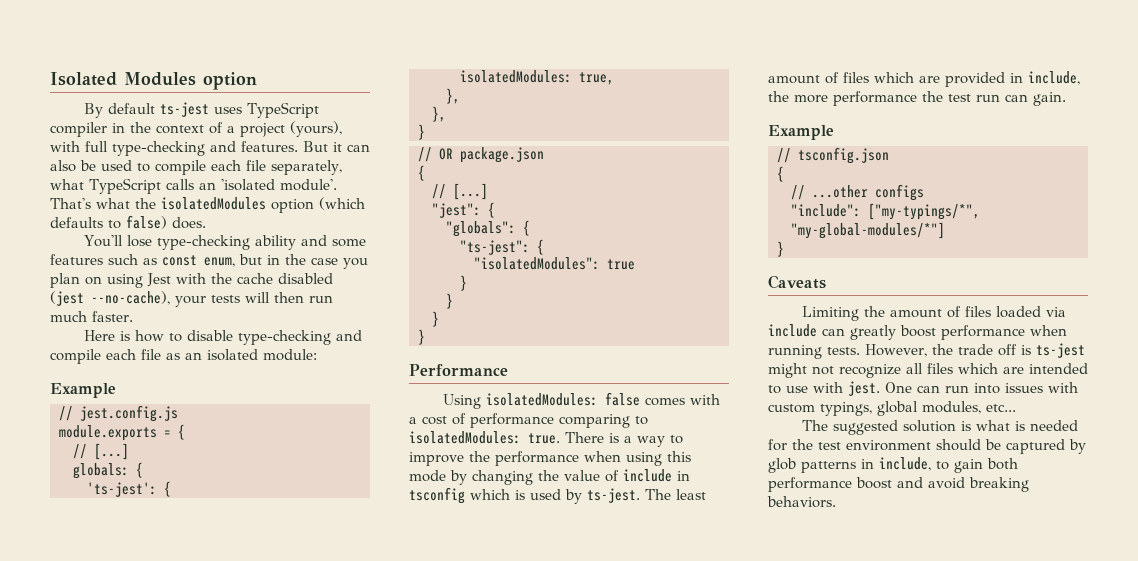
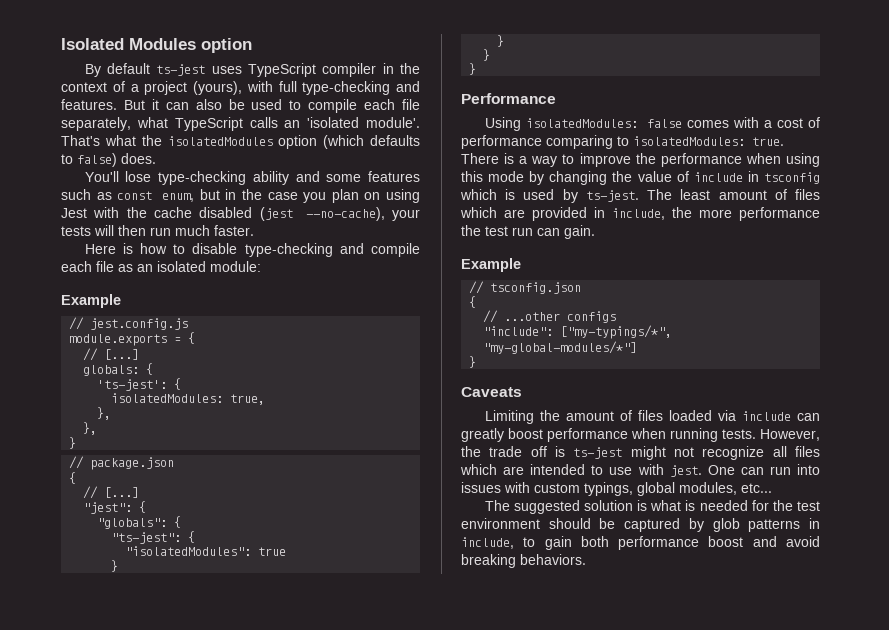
- // OR package.json
+ // package.json

